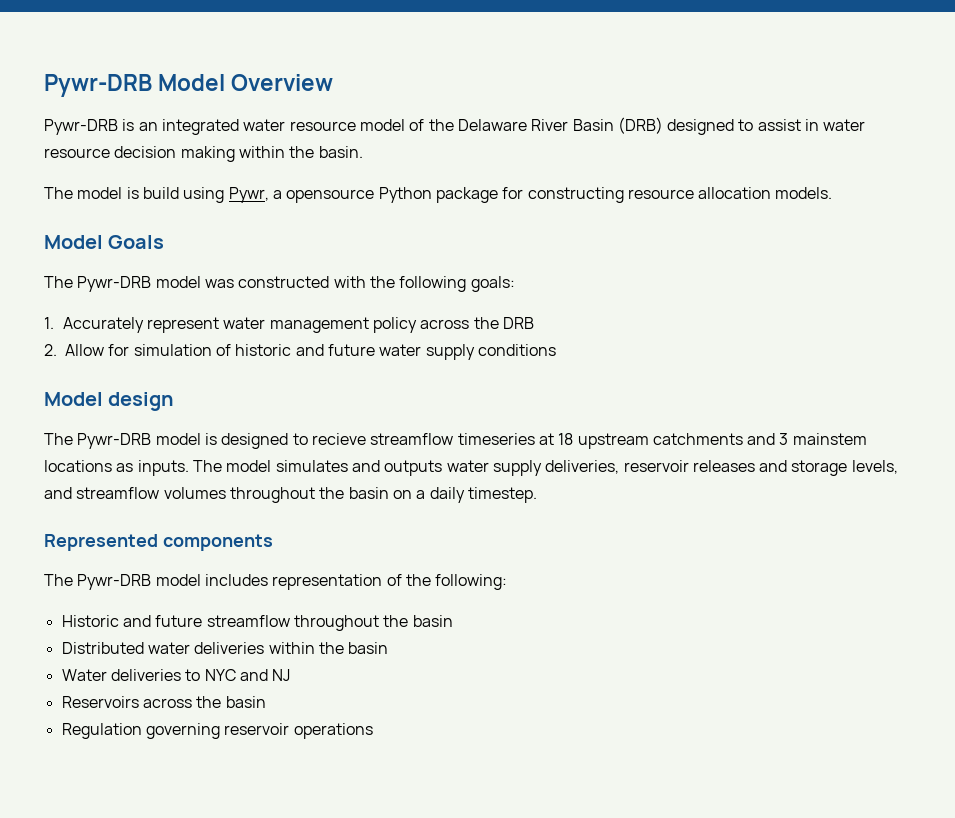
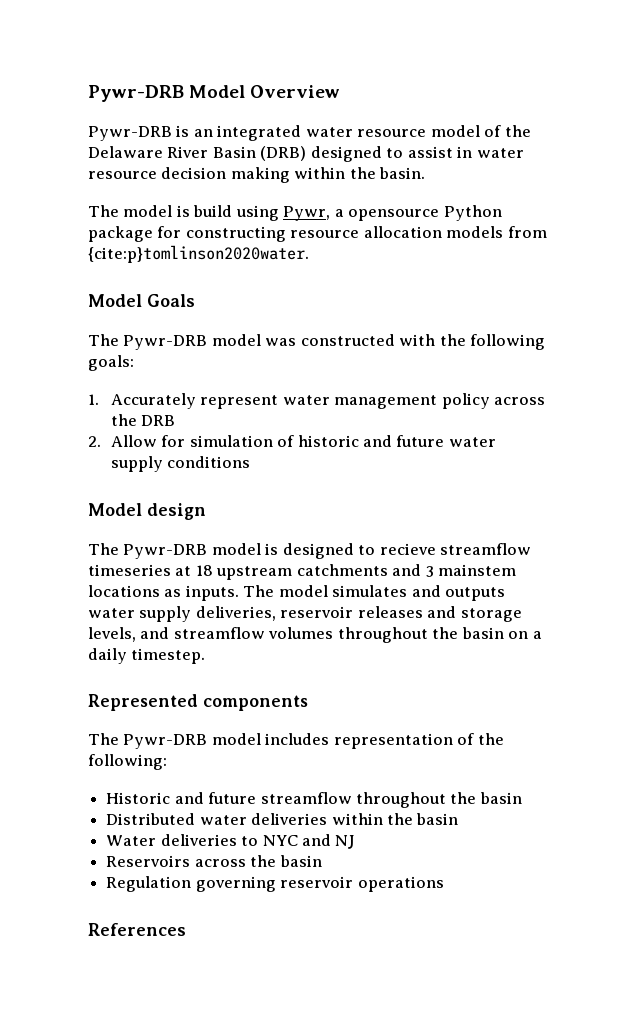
- The model is build using Pywr, a opensource Python package for constructing resource allocation models.
+ The model is build using Pywr, a opensource Python package for constructing resource allocation models from {cite:p}tomlinson2020water.
+ References

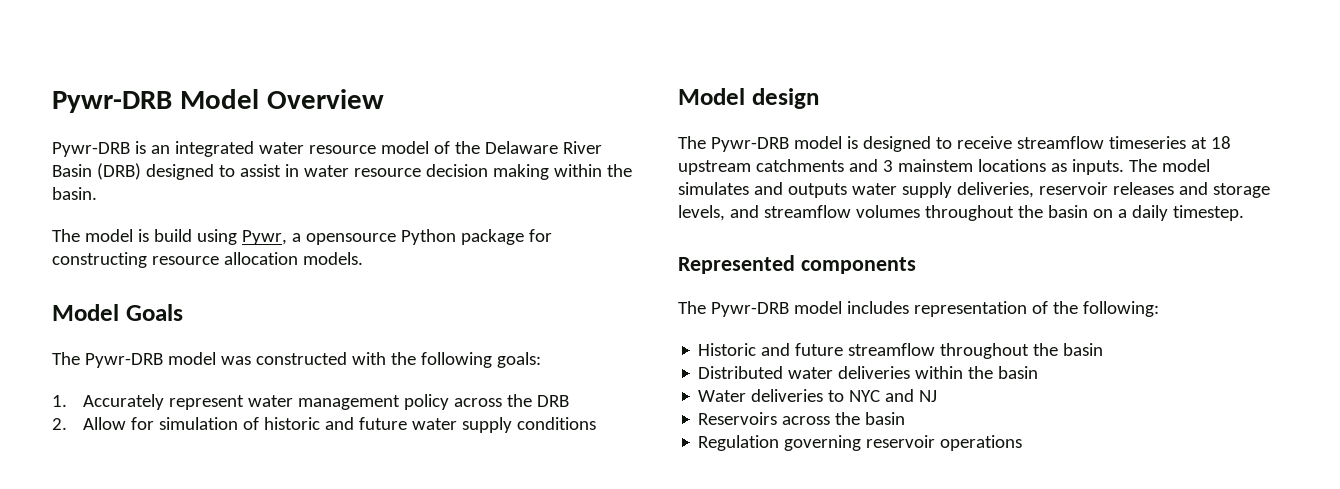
- The model is build using Pywr, a opensource Python package for constructing resource allocation models from {cite:p}tomlinson2020water.
+ The model is build using Pywr, a opensource Python package for constructing resource allocation models.
- The Pywr-DRB model is designed to recieve streamflow timeseries at 18 upstream catchments and 3 mainstem locations as inputs.
+ The Pywr-DRB model is designed to receive streamflow timeseries at 18 upstream catchments and 3 mainstem locations as inputs.
- References

